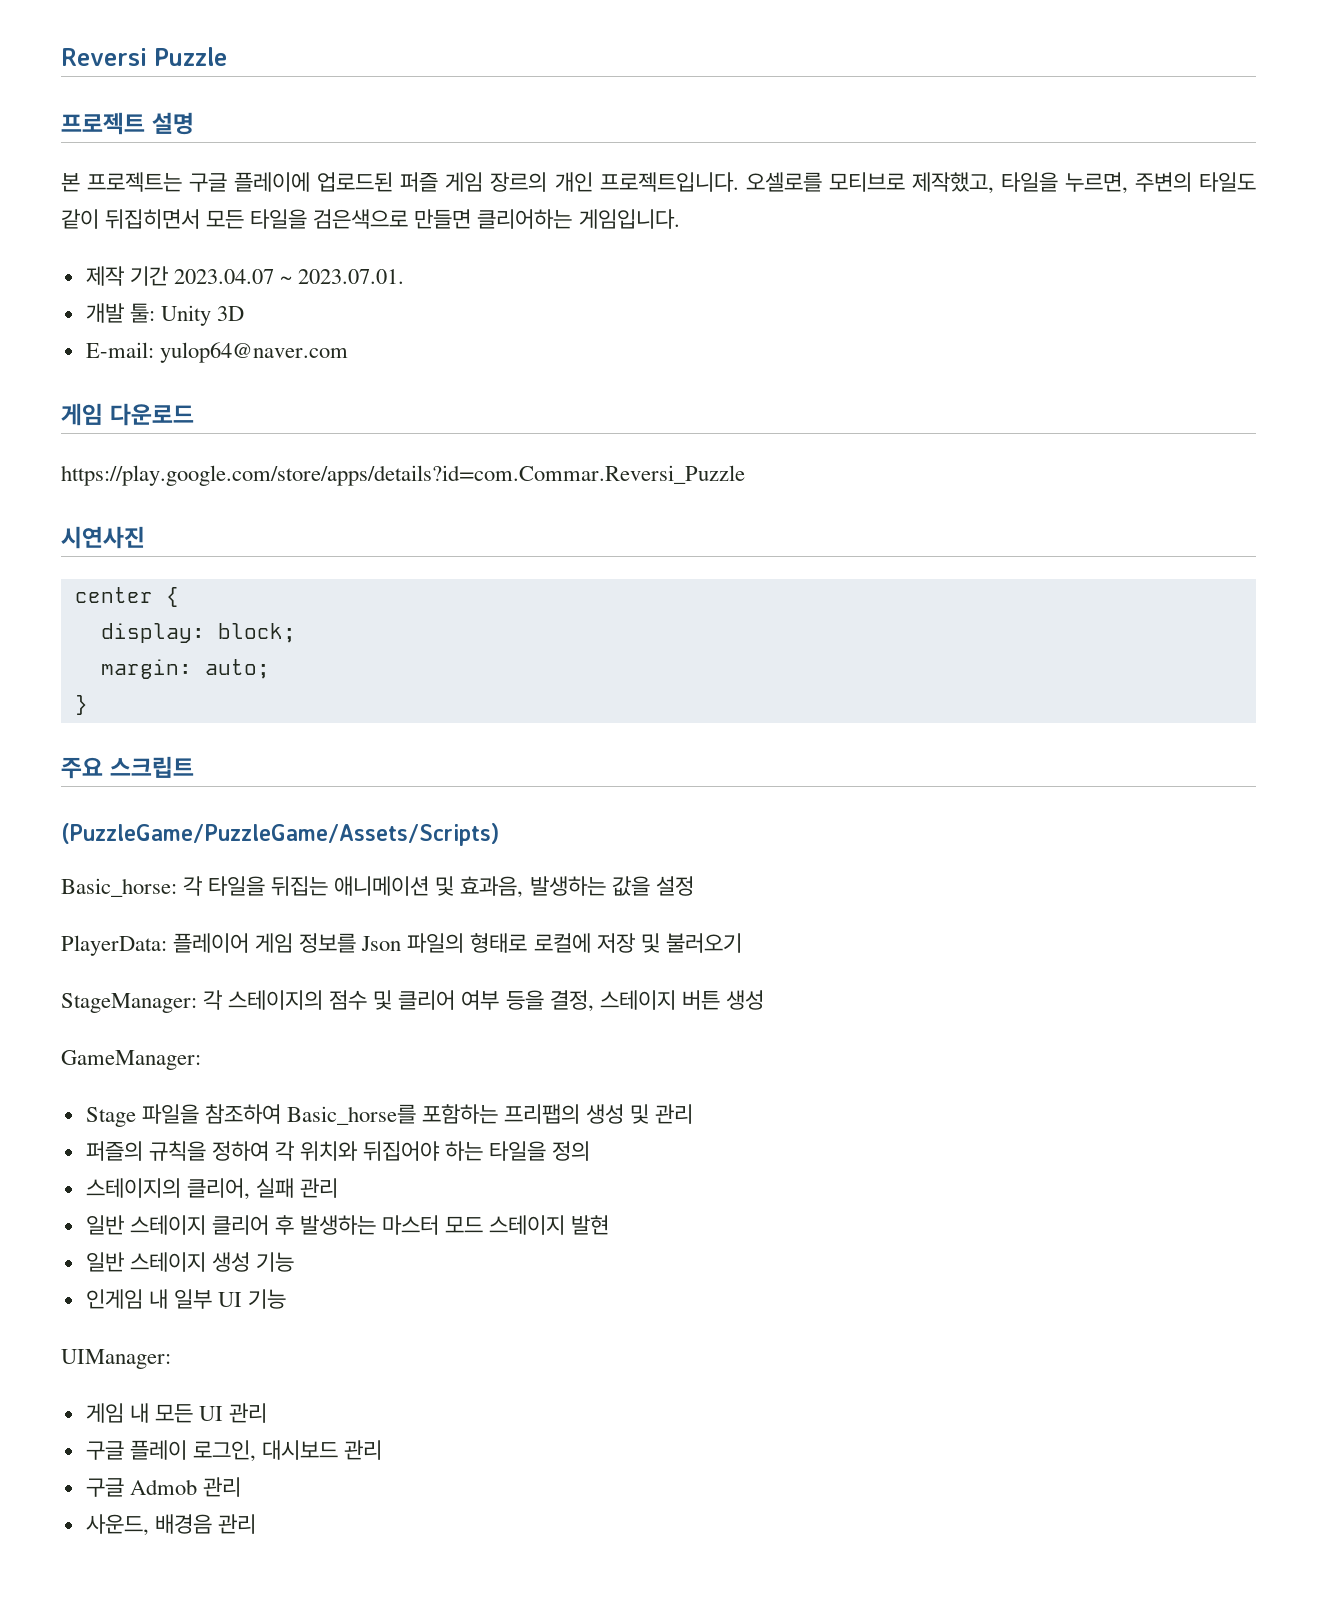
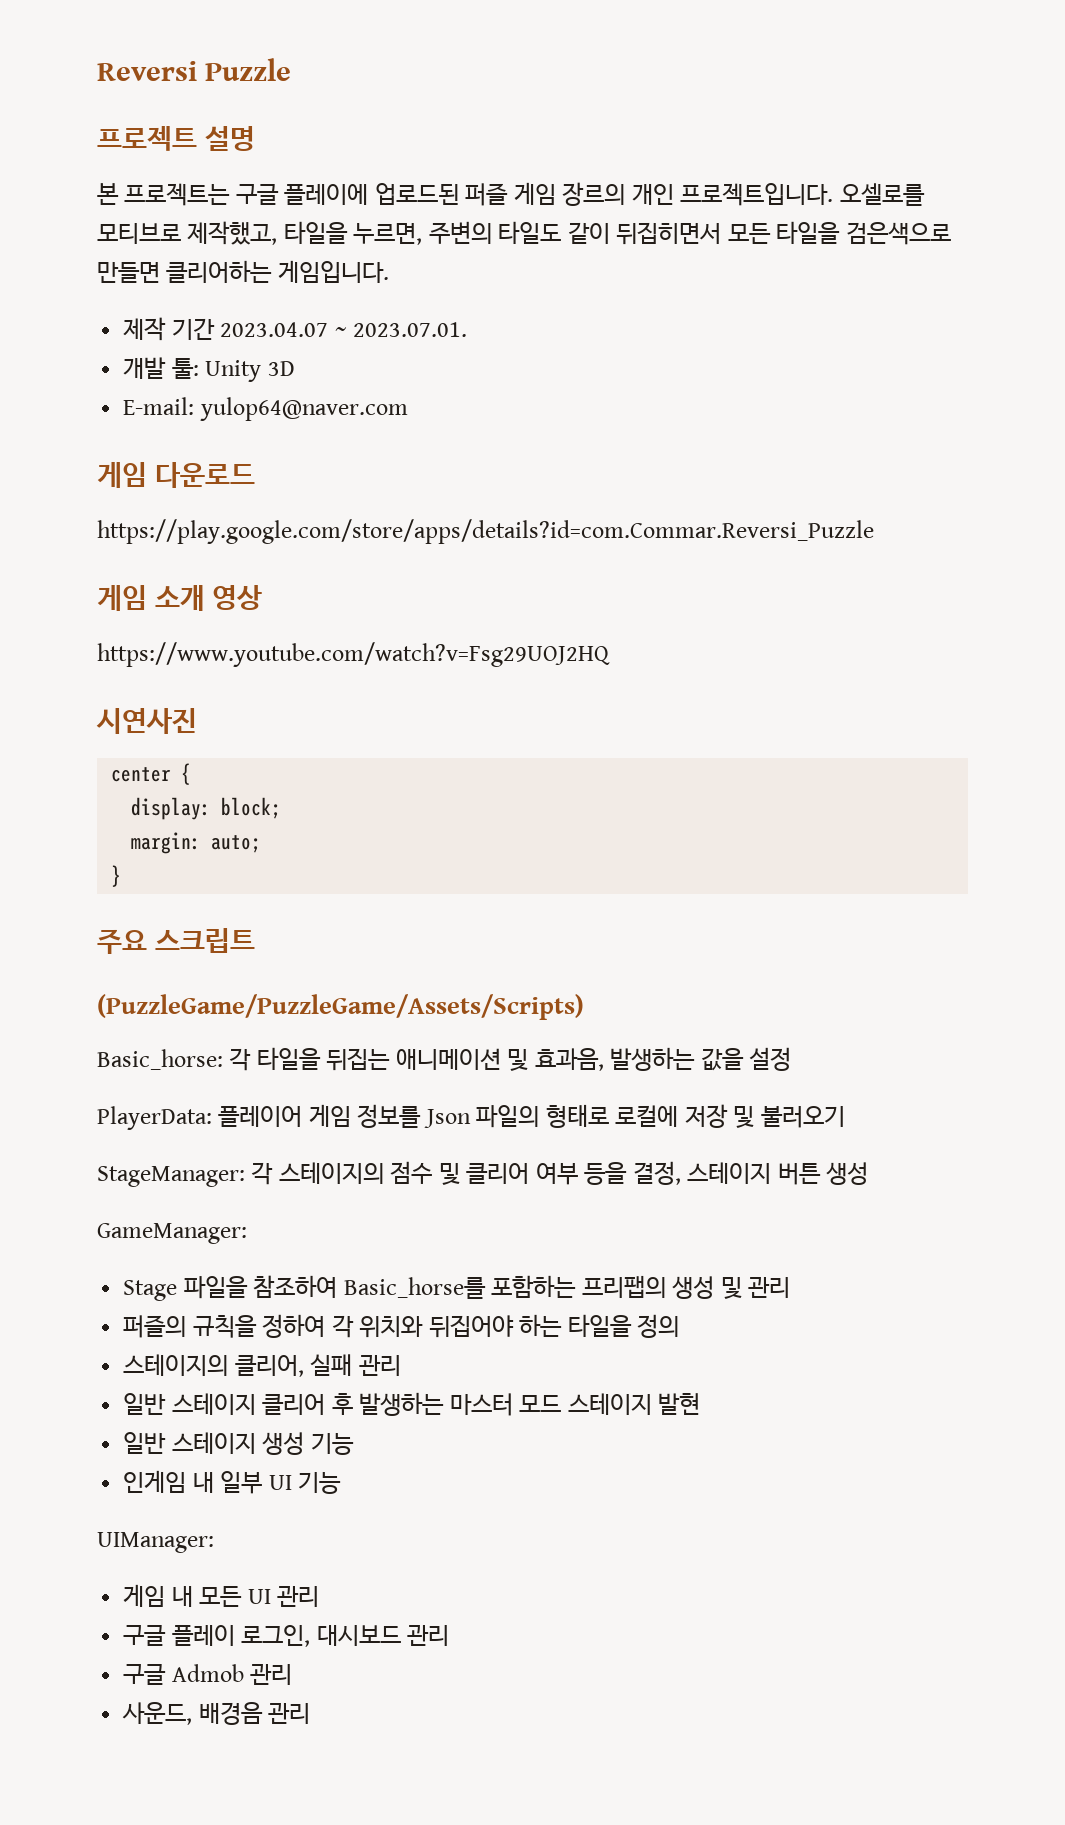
+ 게임 소개 영상
+ https://www.youtube.com/watch?v=Fsg29UOJ2HQ

